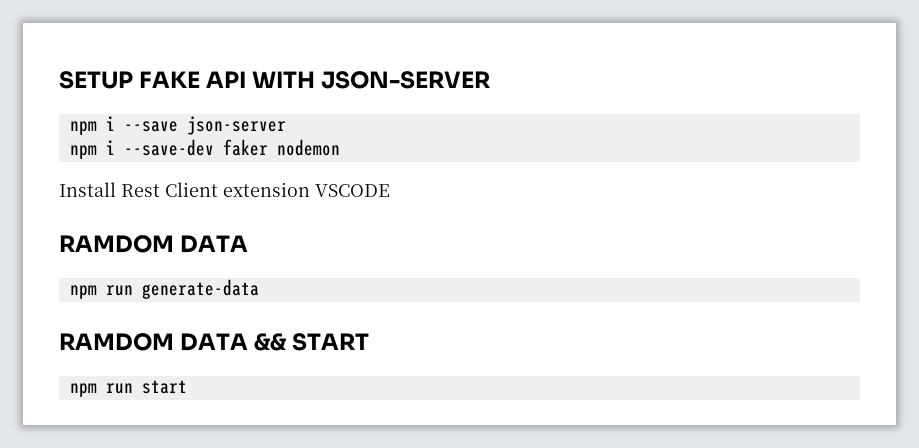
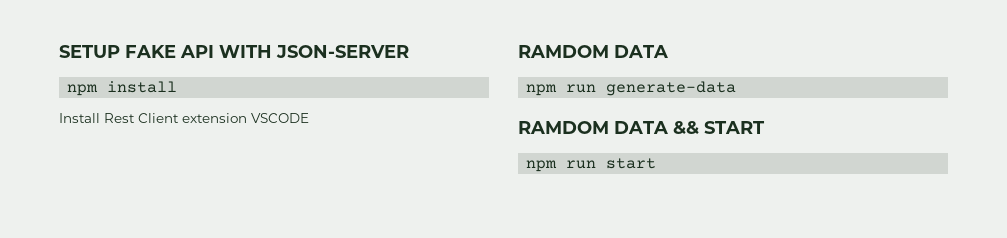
- npm i --save json-server
- npm i --save-dev faker nodemon
+ npm install

